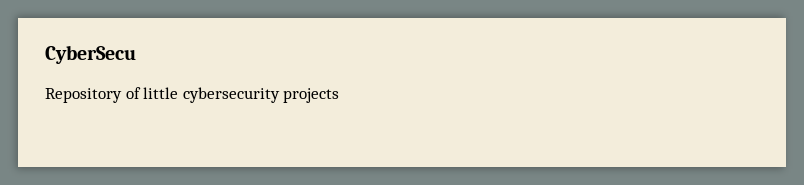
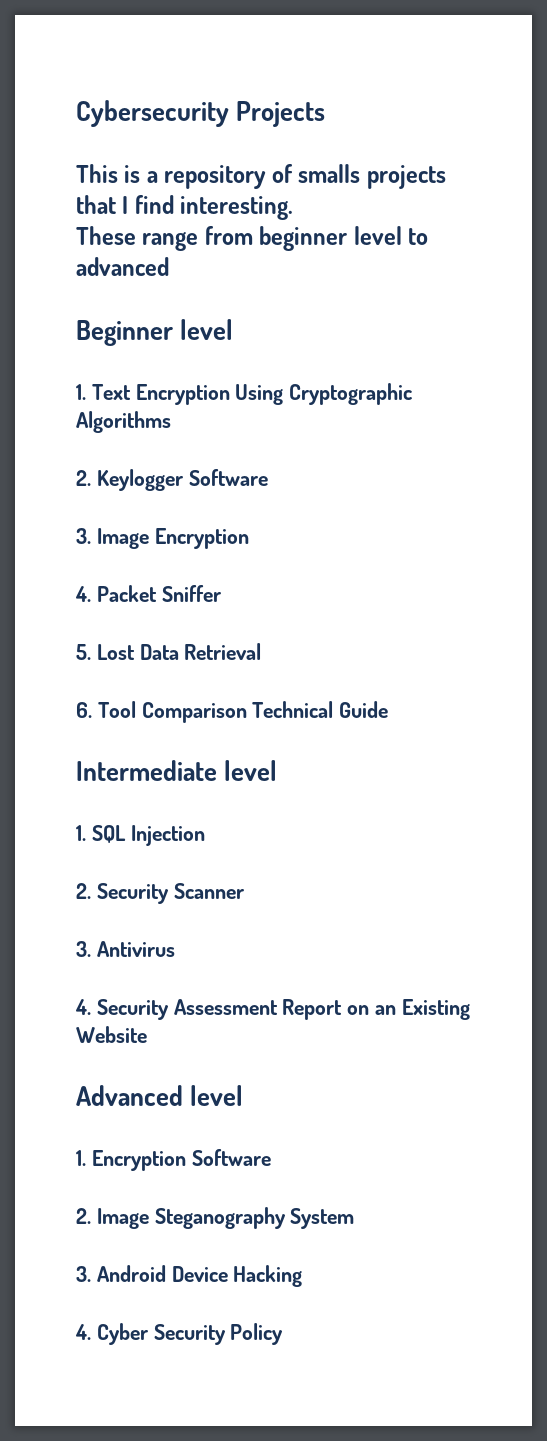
- CyberSecu
- Repository of little cybersecurity projects
+ Cybersecurity Projects
+ This is a repository of smalls projects that I find interesting.
+ These range from beginner level to advanced
+ Beginner level
+ 1. Text Encryption Using Cryptographic Algorithms
+ 2. Keylogger Software
+ 3. Image Encryption
+ 4. Packet Sniffer
+ 5. Lost Data Retrieval
+ 6. Tool Comparison Technical Guide
+ Intermediate level
+ 1. SQL Injection
+ 2. Security Scanner
+ 3. Antivirus
+ 4. Security Assessment Report on an Existing Website
+ Advanced level
+ 1. Encryption Software
+ 2. Image Steganography System
+ 3. Android Device Hacking
+ 4. Cyber Security Policy

